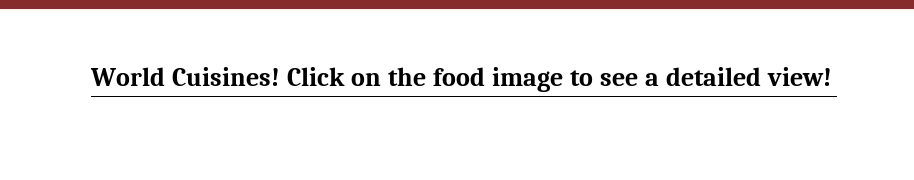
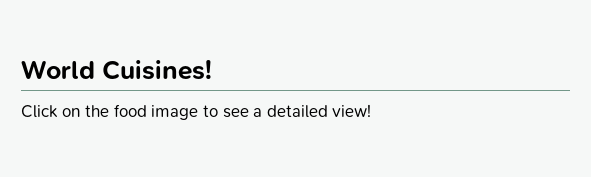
- World Cuisines! Click on the food image to see a detailed view!
+ World Cuisines!
+ Click on the food image to see a detailed view!

